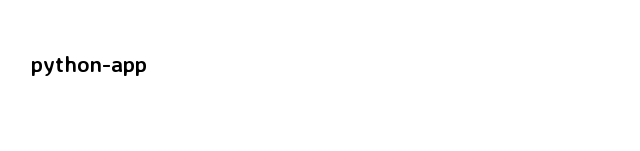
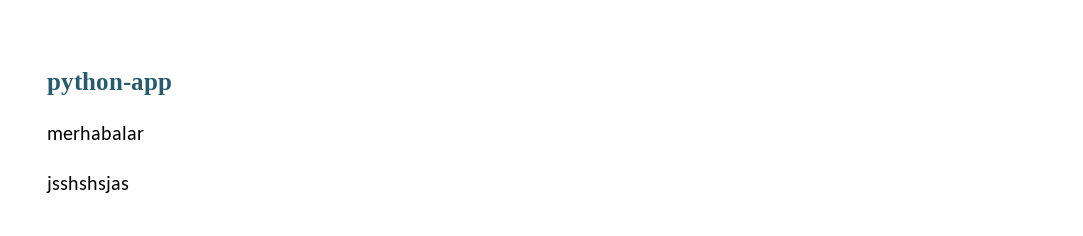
+ merhabalar
+ jsshshsjas

